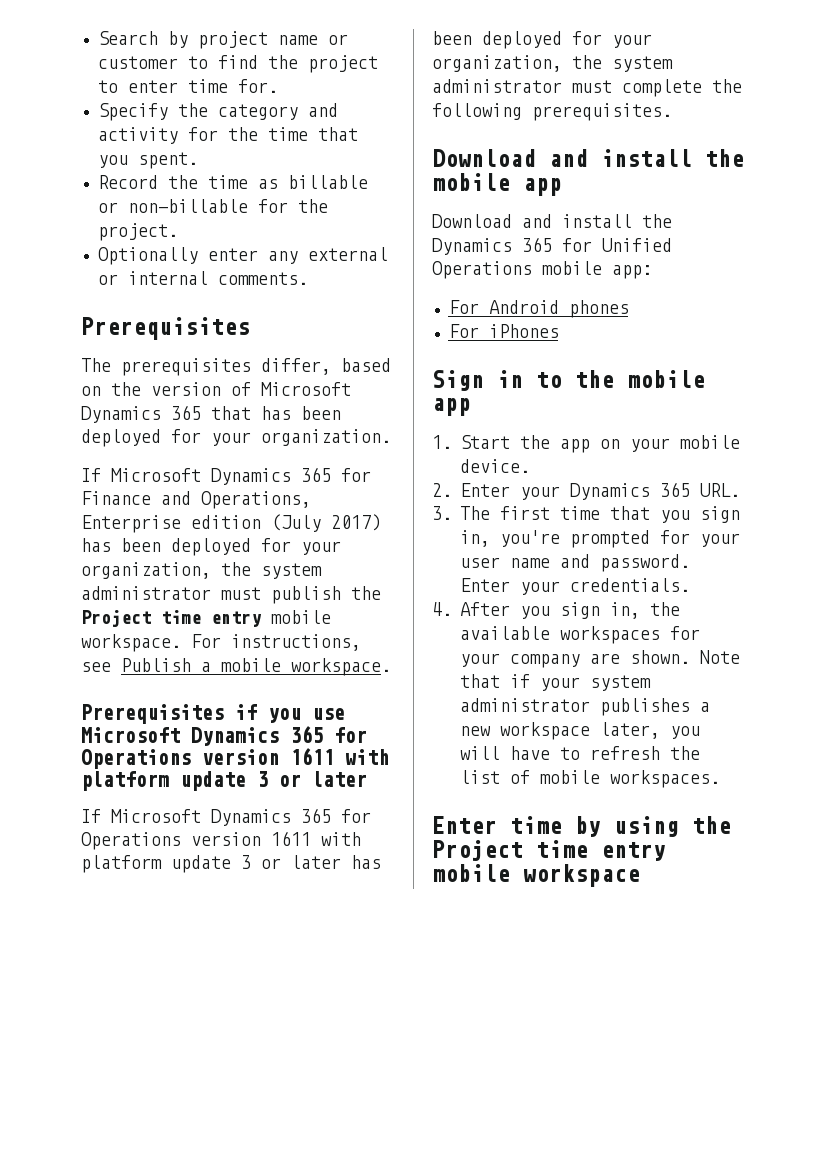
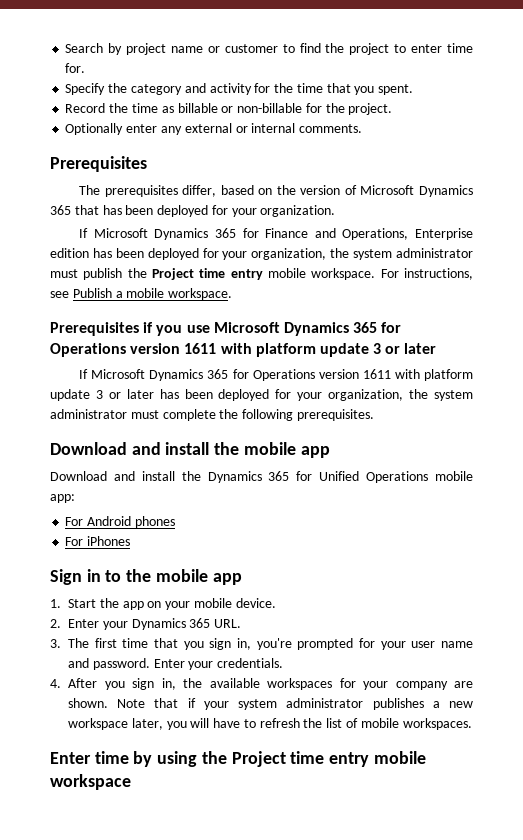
- If Microsoft Dynamics 365 for Finance and Operations, Enterprise edition (July 2017) has been deployed for your organization, the system administrator must publish the Project time entry mobile workspace.
+ If Microsoft Dynamics 365 for Finance and Operations, Enterprise edition has been deployed for your organization, the system administrator must publish the Project time entry mobile workspace.

